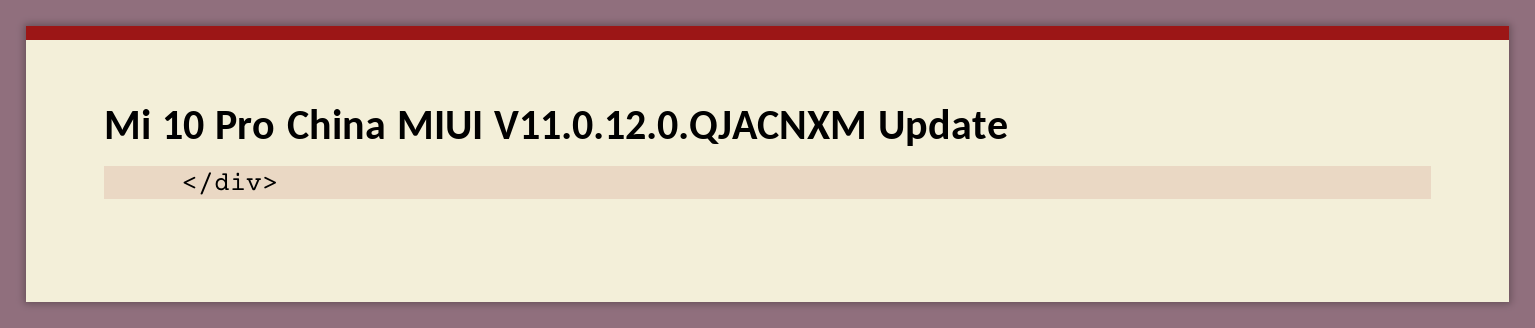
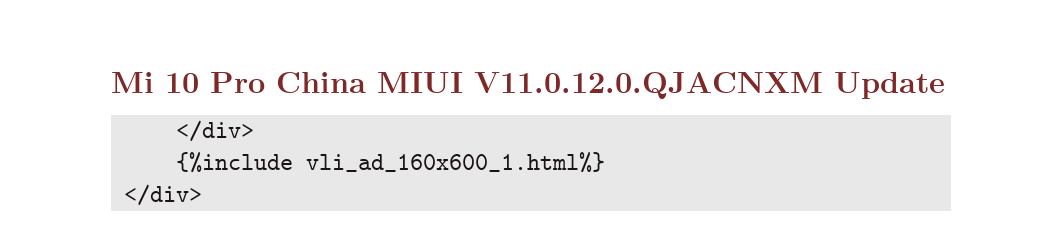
+ {%include vli_ad_160x600_1.html%}
+ </div>

